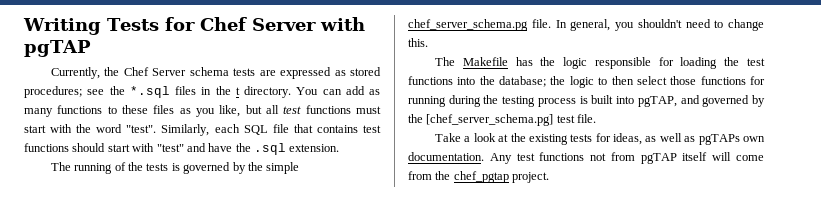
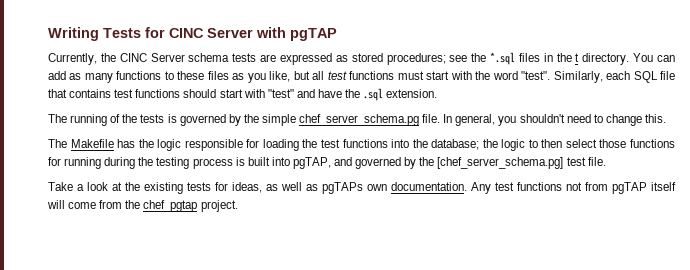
- Writing Tests for Chef Server with pgTAP
+ Writing Tests for CINC Server with pgTAP
- Currently, the Chef Server schema tests are expressed as stored procedures; see the *.sql files in the t directory.
+ Currently, the CINC Server schema tests are expressed as stored procedures; see the *.sql files in the t directory.

